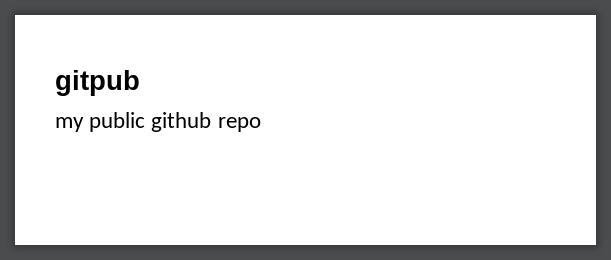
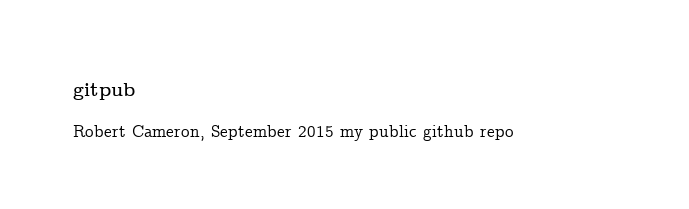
- my public github repo
+ Robert Cameron, September 2015 my public github repo

